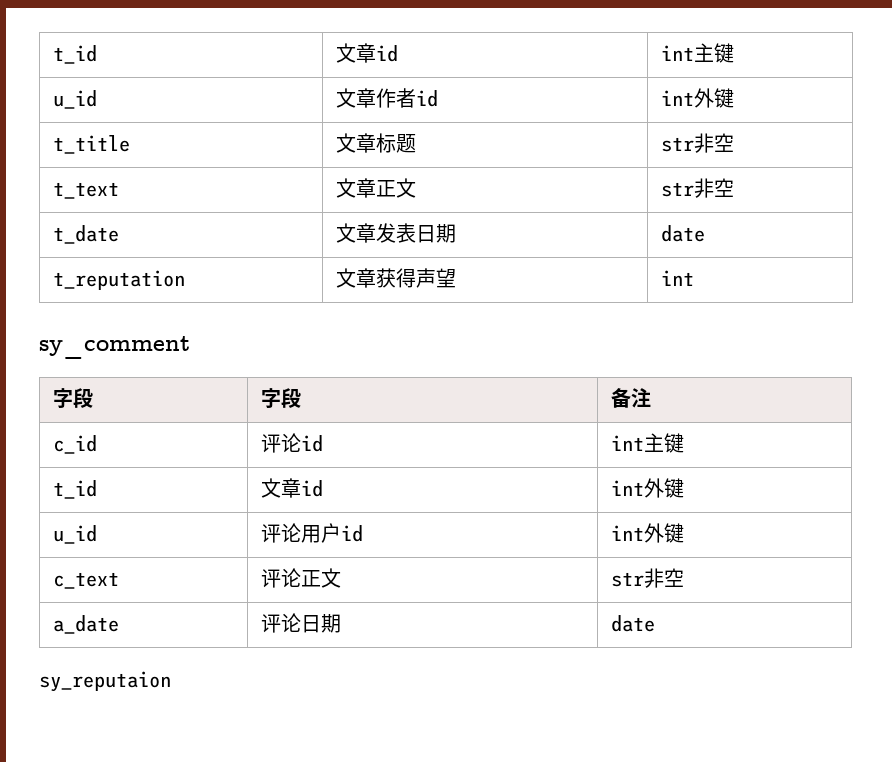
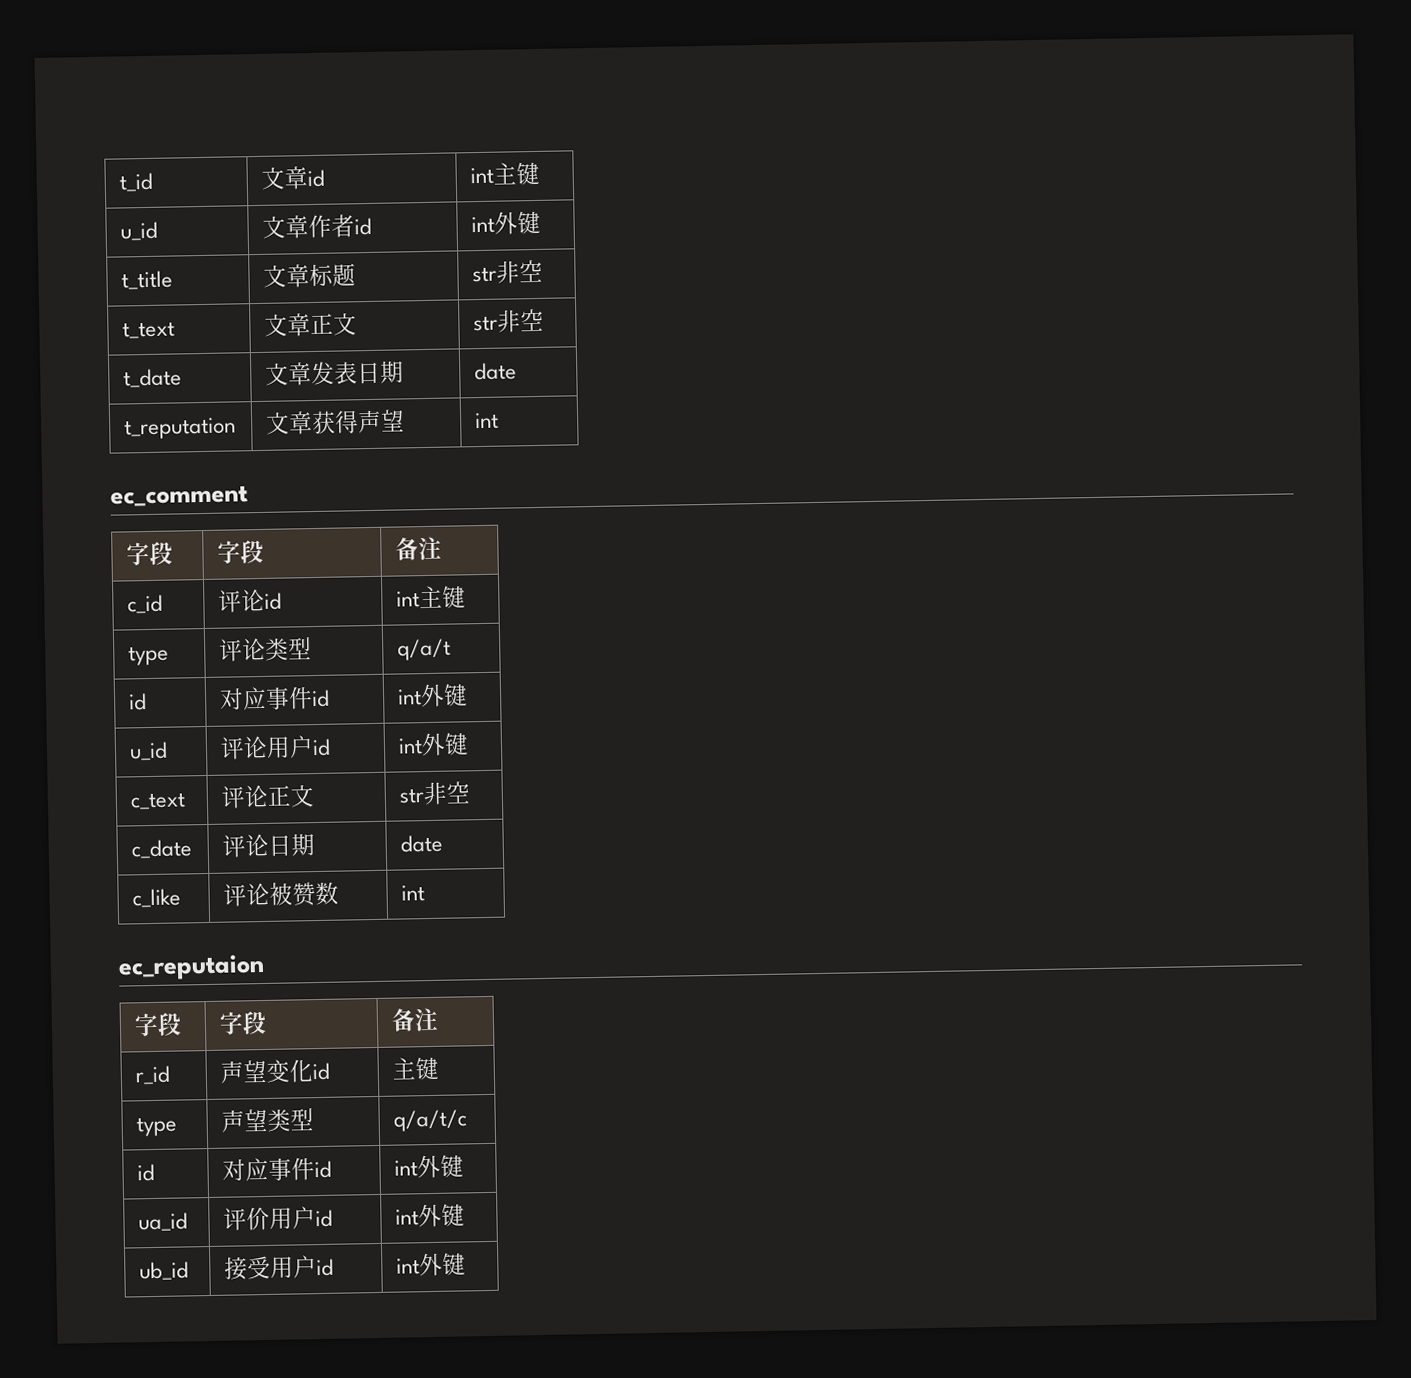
- sy_comment
+ ec_comment
- t_id | 文章id | int外键
+ type | 评论类型 | q/a/t
+ id | 对应事件id | int外键
- a_date | 评论日期 | date
+ c_date | 评论日期 | date
- sy_reputaion
+ c_like | 评论被赞数 | int
+ ec_reputaion
+ 字段 | 字段 | 备注
+ r_id | 声望变化id | 主键
+ type | 声望类型 | q/a/t/c
+ id | 对应事件id | int外键
+ ua_id | 评价用户id | int外键
+ ub_id | 接受用户id | int外键

